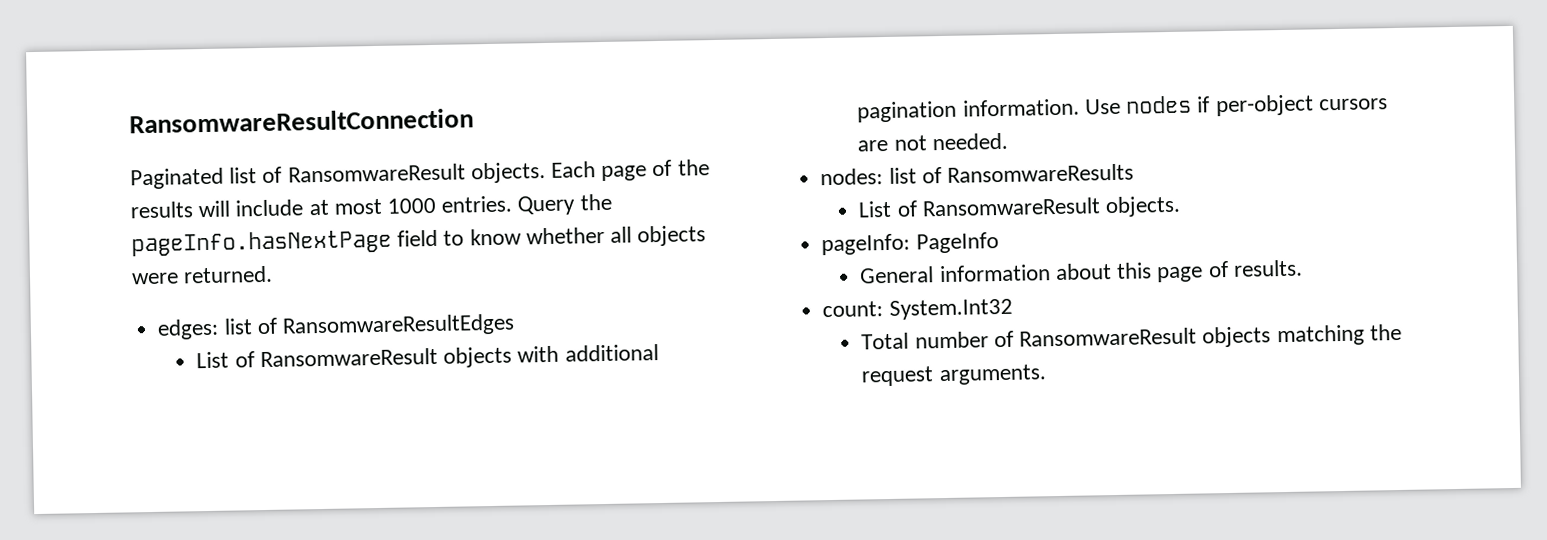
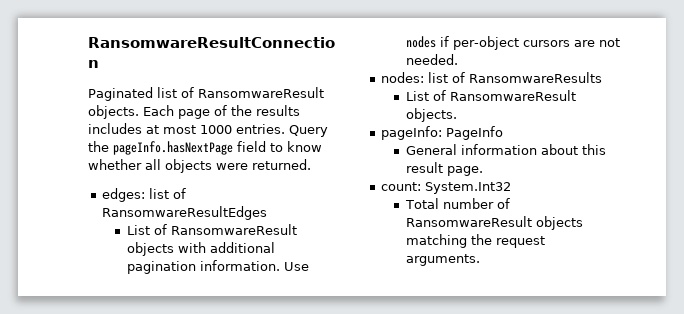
- Each page of the results will include at most 1000 entries.
+ Each page of the results includes at most 1000 entries.
- General information about this page of results.
+ General information about this result page.

